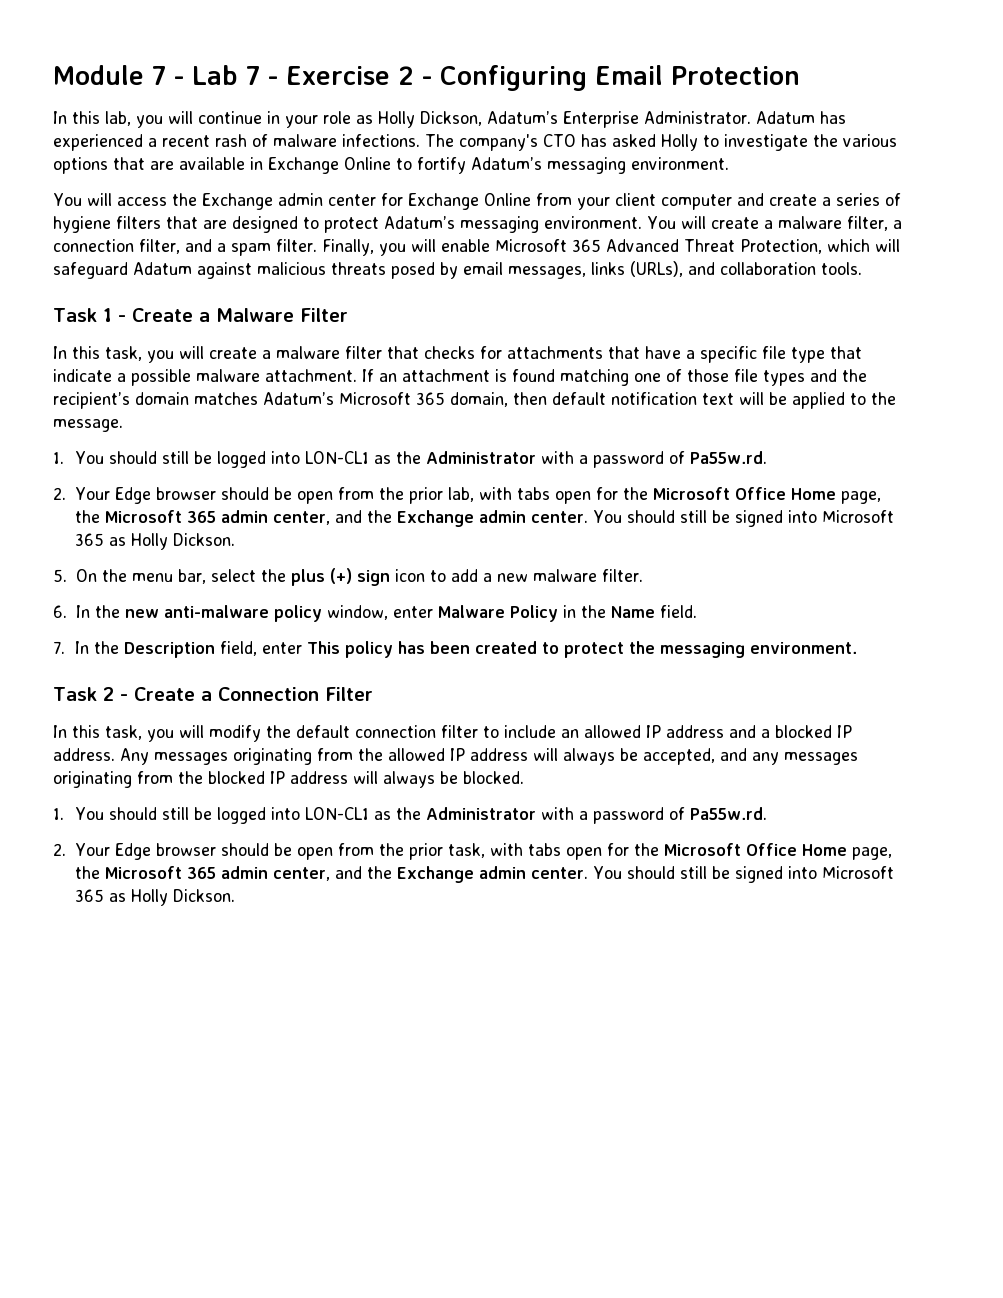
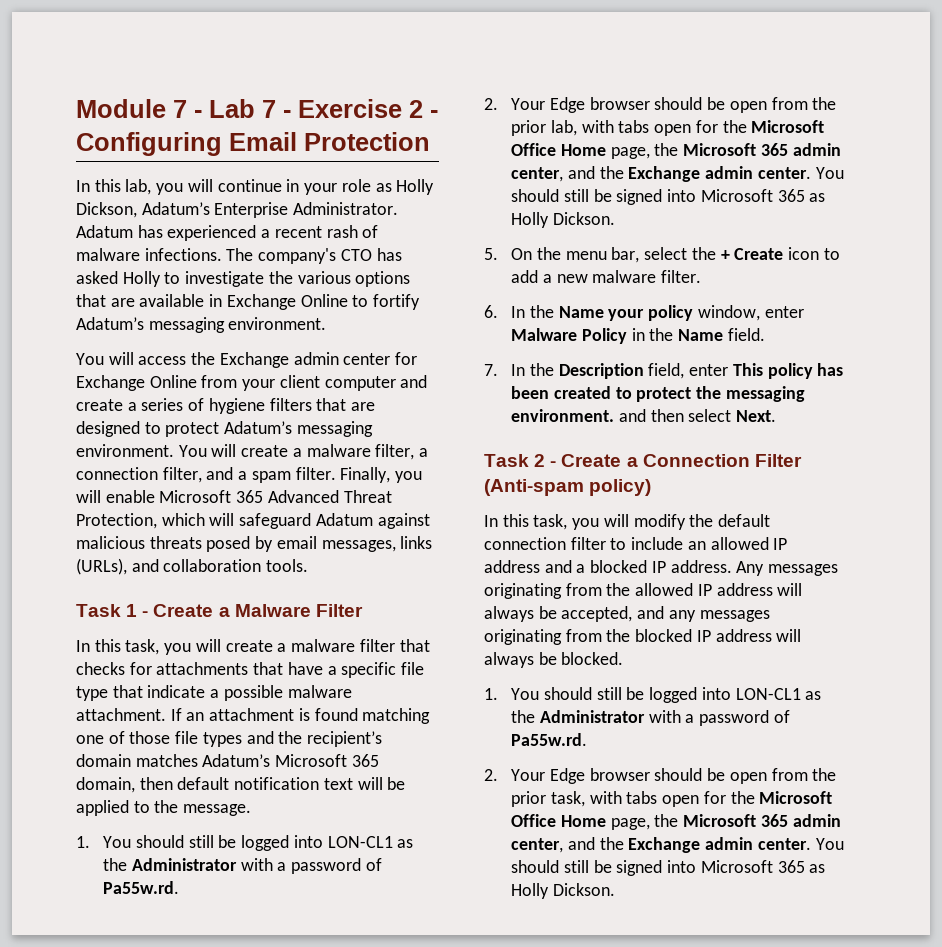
- 5. On the menu bar, select the plus (+) sign icon to add a new malware filter.
+ 5. On the menu bar, select the + Create icon to add a new malware filter.
- 6. In the new anti-malware policy window, enter Malware Policy in the Name field.
+ 6. In the Name your policy window, enter Malware Policy in the Name field.
- 7. In the Description field, enter This policy has been created to protect the messaging environment.
+ 7. In the Description field, enter This policy has been created to protect the messaging environment. and then select Next.
- Task 2 - Create a Connection Filter
+ Task 2 - Create a Connection Filter (Anti-spam policy)

